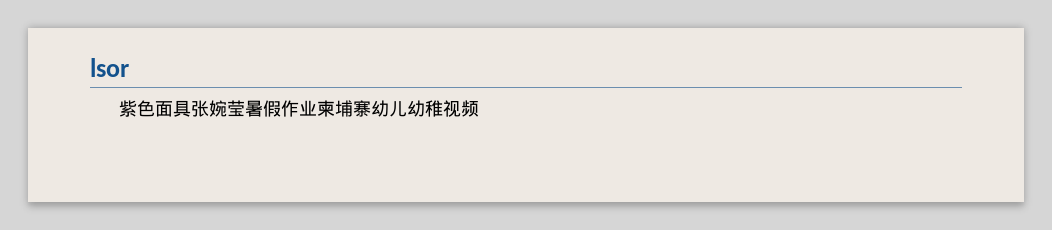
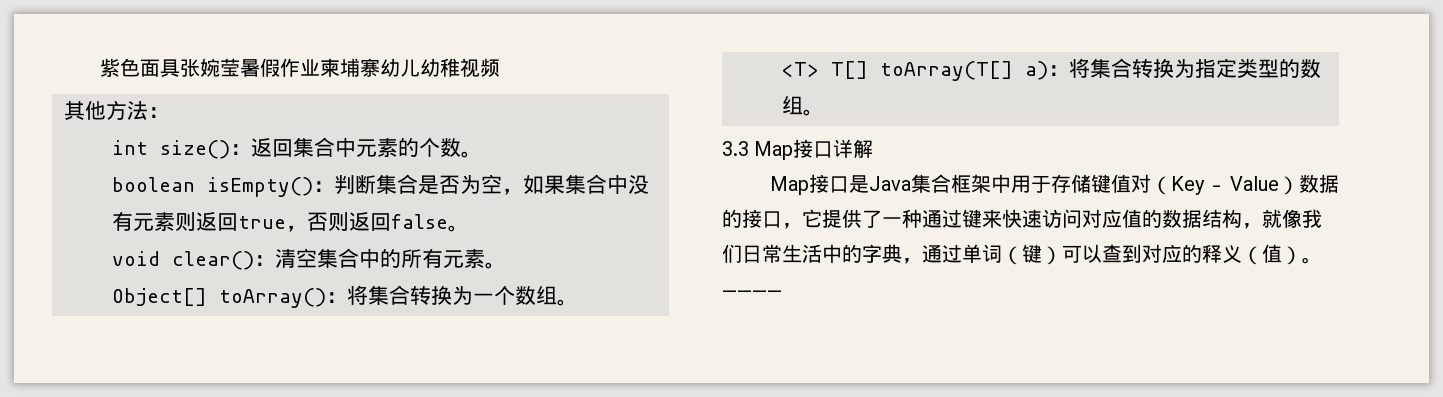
- lsor
+ 其他方法：
+ int size()：返回集合中元素的个数。
+ boolean isEmpty()：判断集合是否为空，如果集合中没有元素则返回true，否则返回false。
+ void clear()：清空集合中的所有元素。
+ Object[] toArray()：将集合转换为一个数组。
+ <T> T[] toArray(T[] a)：将集合转换为指定类型的数组。
+ 3.3 Map接口详解
+ Map接口是Java集合框架中用于存储键值对（Key - Value）数据的接口，它提供了一种通过键来快速访问对应值的数据结构，就像我们日常生活中的字典，通过单词（键）可以查到对应的释义（值）。————

